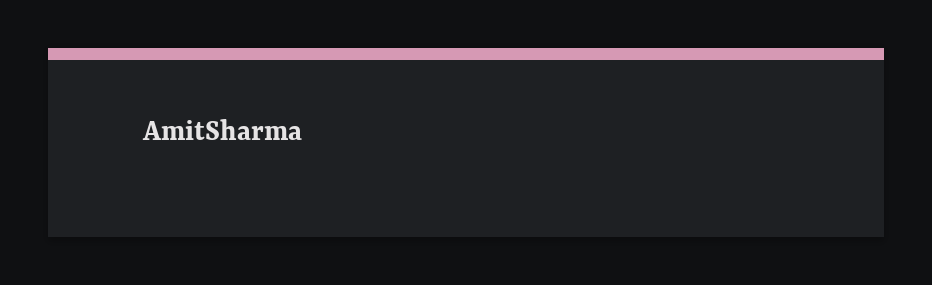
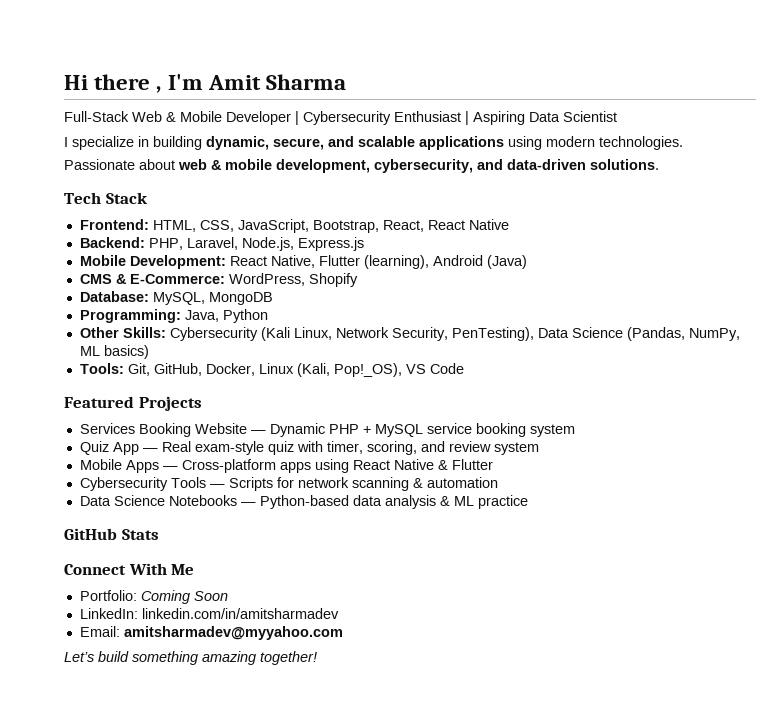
- AmitSharma
+ Hi there , I'm Amit Sharma
+ Full-Stack Web & Mobile Developer | Cybersecurity Enthusiast | Aspiring Data Scientist
+ I specialize in building dynamic, secure, and scalable applications using modern technologies.
+ Passionate about web & mobile development, cybersecurity, and data-driven solutions.
+ Tech Stack
+ Frontend: HTML, CSS, JavaScript, Bootstrap, React, React Native
+ Backend: PHP, Laravel, Node.js, Express.js
+ Mobile Development: React Native, Flutter (learning), Android (Java)
+ CMS & E-Commerce: WordPress, Shopify
+ Database: MySQL, MongoDB
+ Programming: Java, Python
+ Other Skills: Cybersecurity (Kali Linux, Network Security, PenTesting), Data Science (Pandas, NumPy, ML basics)
+ Tools: Git, GitHub, Docker, Linux (Kali, Pop!_OS), VS Code
+ Featured Projects
+ Services Booking Website — Dynamic PHP + MySQL service booking system
+ Quiz App — Real exam-style quiz with timer, scoring, and review system
+ Mobile Apps — Cross-platform apps using React Native & Flutter
+ Cybersecurity Tools — Scripts for network scanning & automation
+ Data Science Notebooks — Python-based data analysis & ML practice
+ GitHub Stats
+ Connect With Me
+ Portfolio: Coming Soon
+ LinkedIn: linkedin.com/in/amitsharmadev
+ Email: amitsharmadev@myyahoo.com
+ Let’s build something amazing together!

